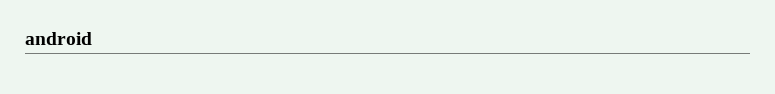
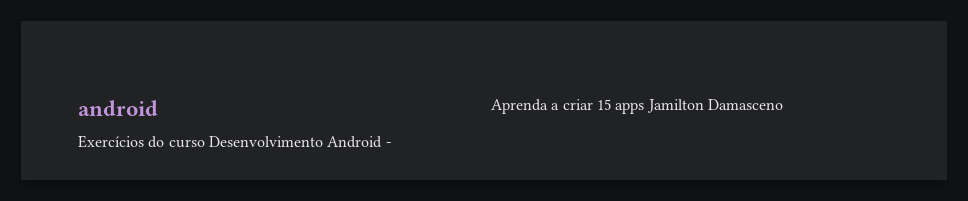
+ Exercícios do curso Desenvolvimento Android - Aprenda a criar 15 apps Jamilton Damasceno

